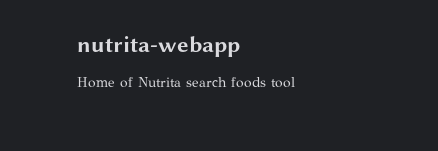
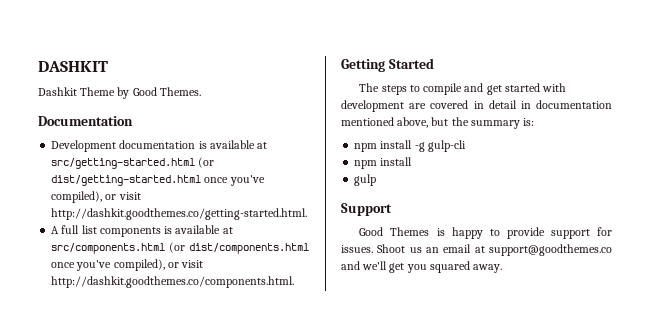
- nutrita-webapp
- Home of Nutrita search foods tool
+ DASHKIT
+ Dashkit Theme by Good Themes.
+ Documentation
+ Development documentation is available at src/getting-started.html (or dist/getting-started.html once you've compiled), or visit http://dashkit.goodthemes.co/getting-started.html.
+ A full list components is available at src/components.html (or dist/components.html once you've compiled), or visit http://dashkit.goodthemes.co/components.html.
+ Getting Started
+ The steps to compile and get started with development are covered in detail in documentation mentioned above, but the summary is:
+ npm install -g gulp-cli
+ npm install
+ gulp
+ Support
+ Good Themes is happy to provide support for issues. Shoot us an email at support@goodthemes.co and we'll get you squared away.

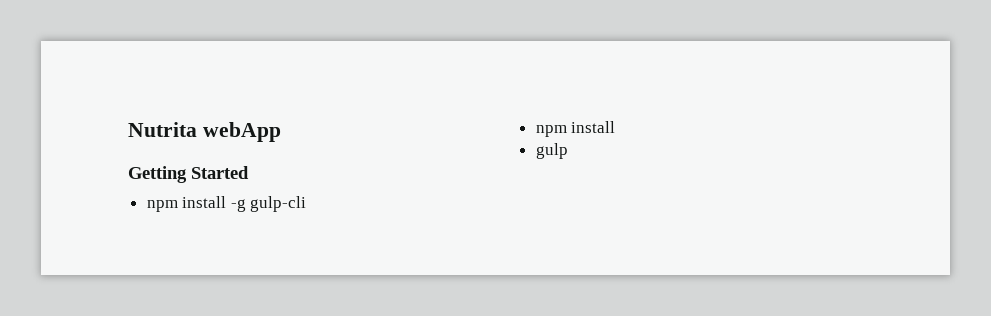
- DASHKIT
- Dashkit Theme by Good Themes.
- Documentation
- Development documentation is available at src/getting-started.html (or dist/getting-started.html once you've compiled), or visit http://dashkit.goodthemes.co/getting-started.html.
- A full list components is available at src/components.html (or dist/components.html once you've compiled), or visit http://dashkit.goodthemes.co/components.html.
+ Nutrita webApp
  Getting Started
- The steps to compile and get started with development are covered in detail in documentation mentioned above, but the summary is:
- Support
- Good Themes is happy to provide support for issues. Shoot us an email at support@goodthemes.co and we'll get you squared away.

